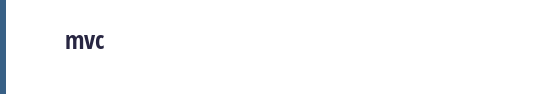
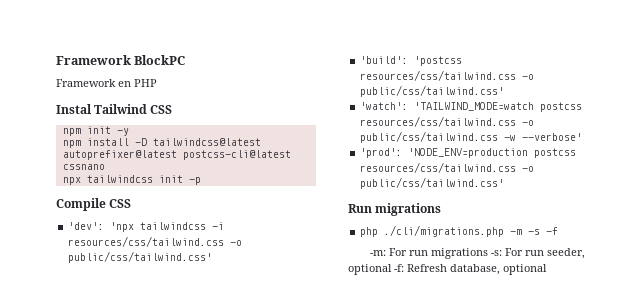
- mvc
+ Framework BlockPC
+ Framework en PHP
+ Instal Tailwind CSS
+ npm init -y
+ npm install -D tailwindcss@latest autoprefixer@latest postcss-cli@latest cssnano
+ npx tailwindcss init -p
+ Compile CSS
+ 'dev': 'npx tailwindcss -i resources/css/tailwind.css -o public/css/tailwind.css'
+ 'build': 'postcss resources/css/tailwind.css -o public/css/tailwind.css'
+ 'watch': 'TAILWIND_MODE=watch postcss resources/css/tailwind.css -o public/css/tailwind.css -w --verbose'
+ 'prod': 'NODE_ENV=production postcss resources/css/tailwind.css -o public/css/tailwind.css'
+ Run migrations
+ php ./cli/migrations.php -m -s -f
+ -m: For run migrations -s: For run seeder, optional -f: Refresh database, optional

